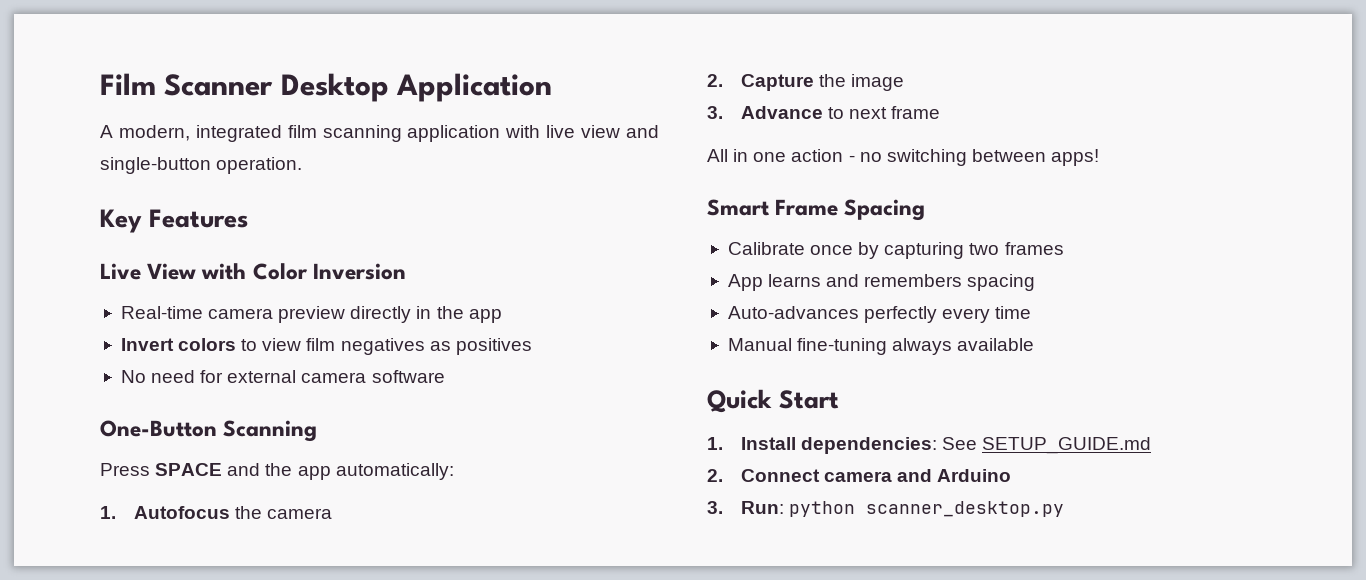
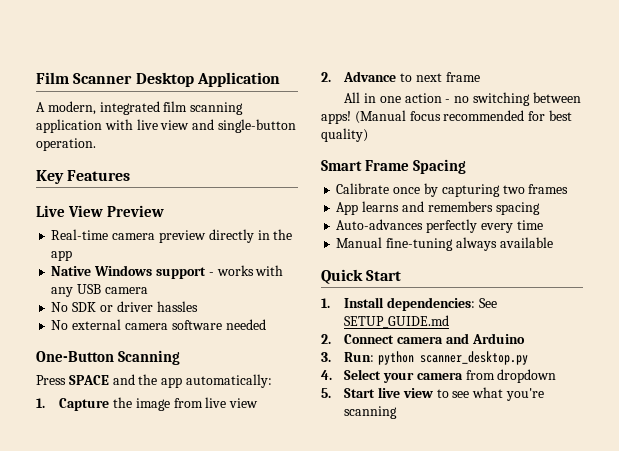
- Live View with Color Inversion
+ Live View Preview
- Invert colors to view film negatives as positives
- No need for external camera software
+ Native Windows support - works with any USB camera
+ No SDK or driver hassles
+ No external camera software needed
- 1. Autofocus the camera
- 2. Capture the image
- 3. Advance to next frame
+ 1. Capture the image from live view
+ 2. Advance to next frame
+ (Manual focus recommended for best quality)
+ 4. Select your camera from dropdown
+ 5. Start live view to see what you're scanning

